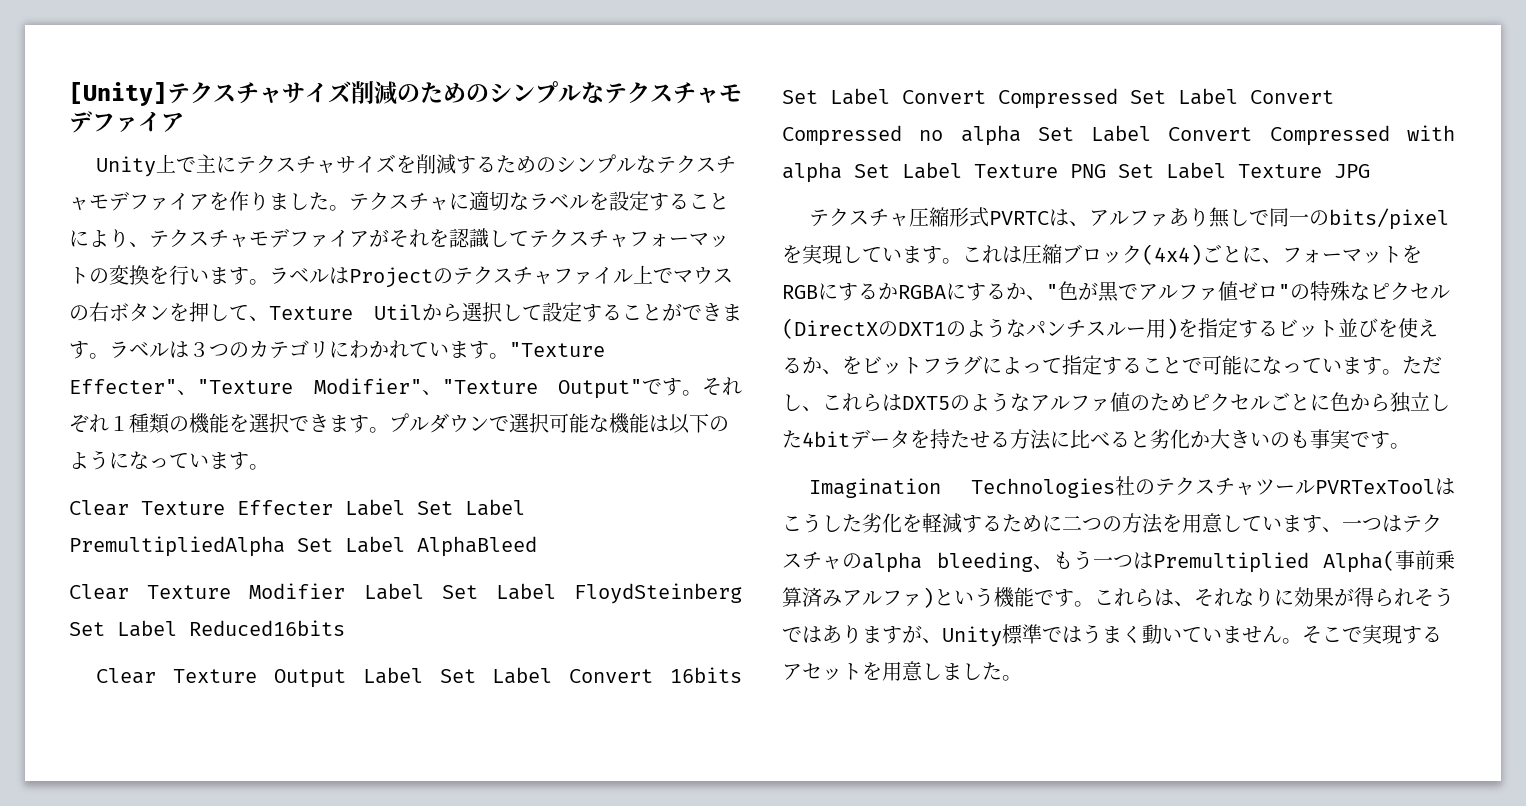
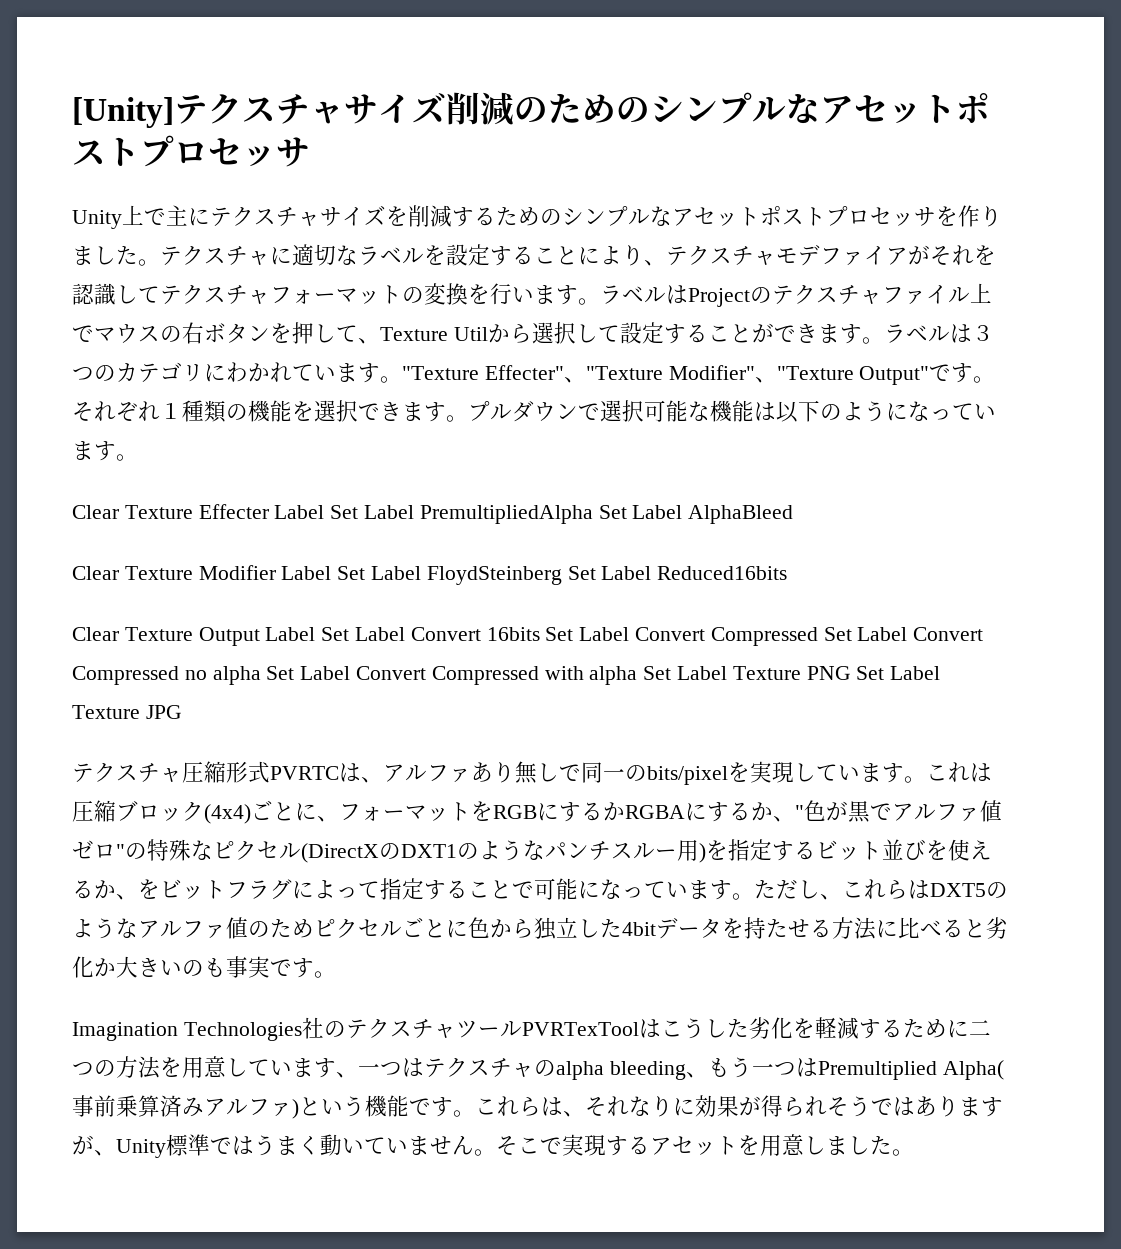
- [Unity]テクスチャサイズ削減のためのシンプルなテクスチャモデファイア
+ [Unity]テクスチャサイズ削減のためのシンプルなアセットポストプロセッサ
- Unity上で主にテクスチャサイズを削減するためのシンプルなテクスチャモデファイアを作りました。
+ Unity上で主にテクスチャサイズを削減するためのシンプルなアセットポストプロセッサを作りました。

